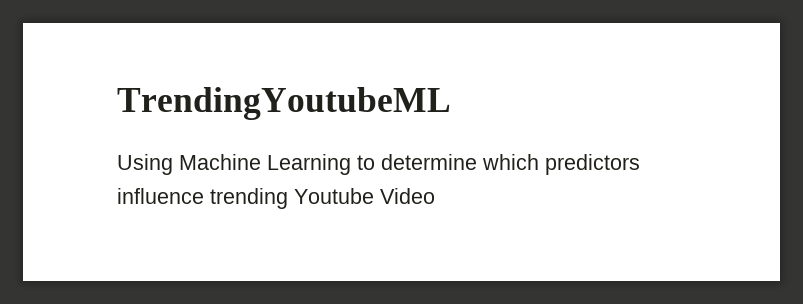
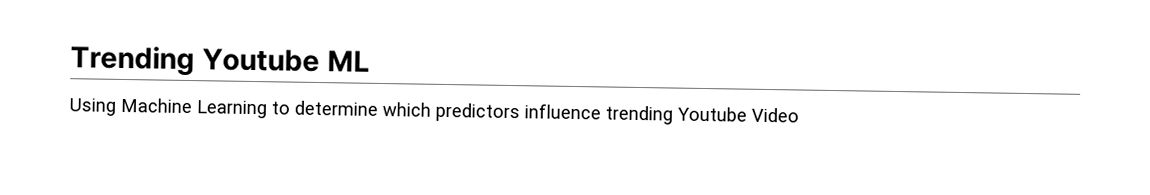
- TrendingYoutubeML
+ Trending Youtube ML

